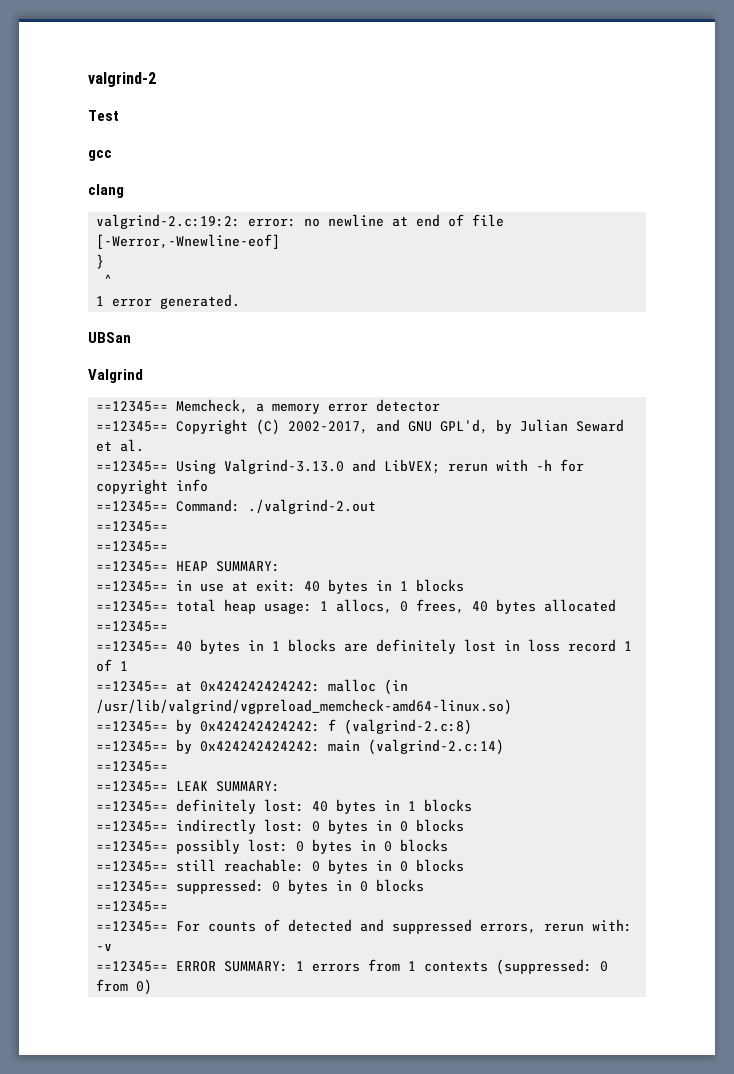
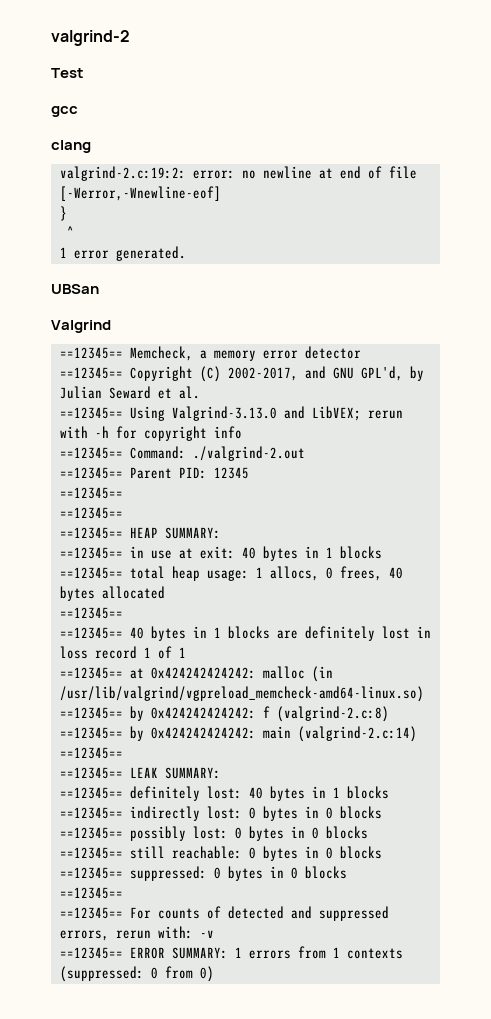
+ ==12345== Parent PID: 12345

